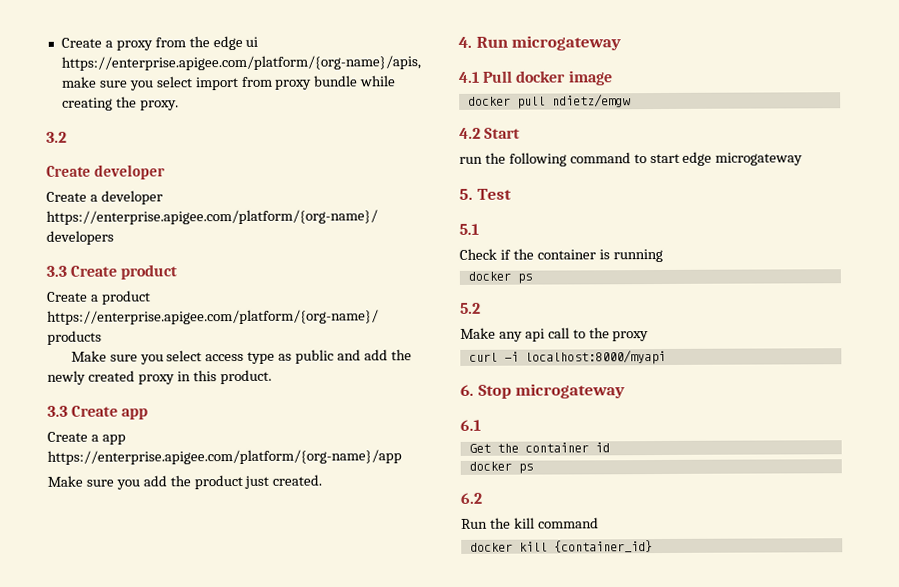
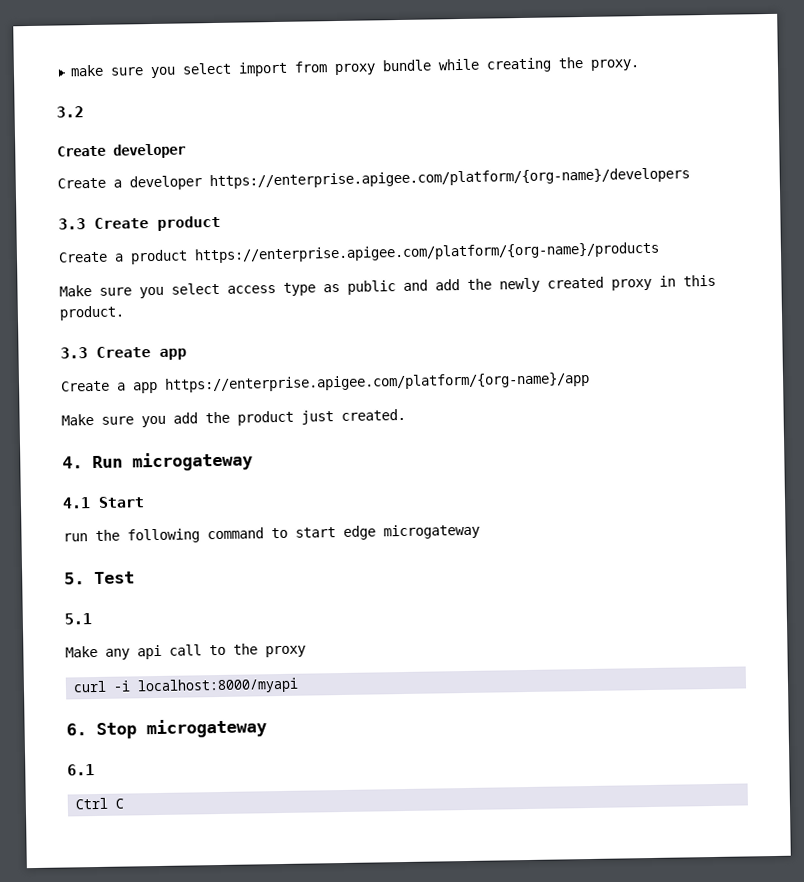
- Create a proxy from the edge ui https://enterprise.apigee.com/platform/{org-name}/apis, make sure you select import from proxy bundle while creating the proxy.
+ make sure you select import from proxy bundle while creating the proxy.
- 4.1 Pull docker image
- docker pull ndietz/emgw
- 4.2 Start
+ 4.1 Start
- Check if the container is running
- docker ps
- 5.2
- Get the container id
- docker ps
- 6.2
- Run the kill command
- docker kill {container_id}
+ Ctrl C

